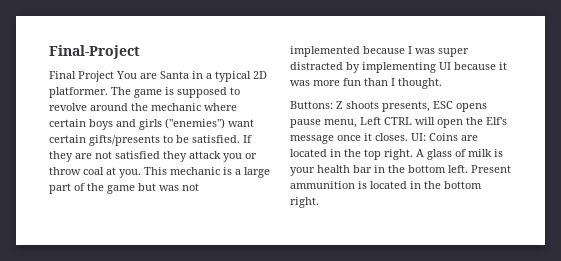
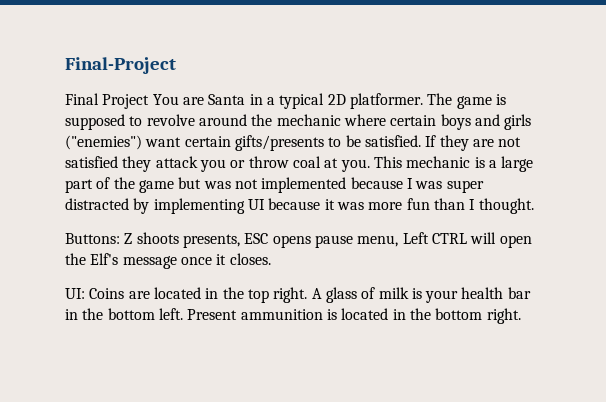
- Buttons: Z shoots presents, ESC opens pause menu, Left CTRL will open the Elf's message once it closes. UI: Coins are located in the top right.
+ Buttons: Z shoots presents, ESC opens pause menu, Left CTRL will open the Elf's message once it closes.
+ UI: Coins are located in the top right.

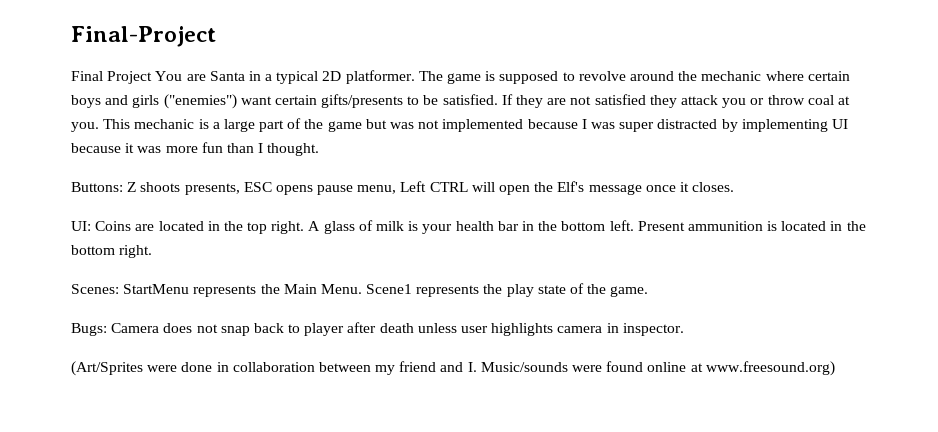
+ Scenes: StartMenu represents the Main Menu. Scene1 represents the play state of the game.
+ Bugs: Camera does not snap back to player after death unless user highlights camera in inspector.
+ (Art/Sprites were done in collaboration between my friend and I. Music/sounds were found online at www.freesound.org)

